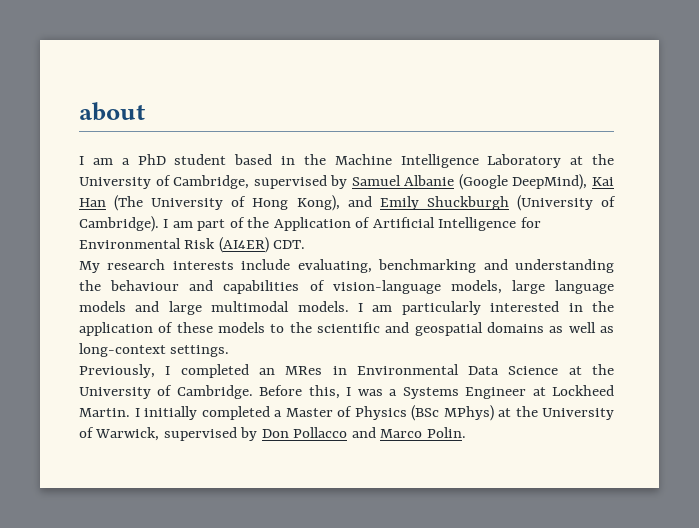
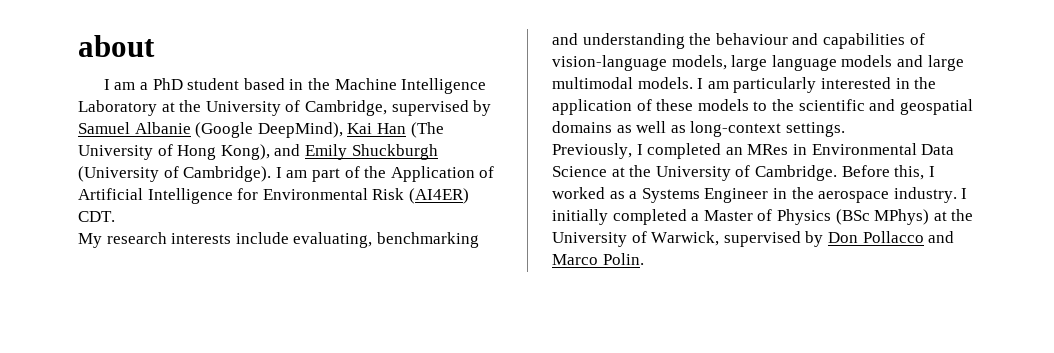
- Before this, I was a Systems Engineer at Lockheed Martin.
+ Before this, I worked as a Systems Engineer in the aerospace industry.

